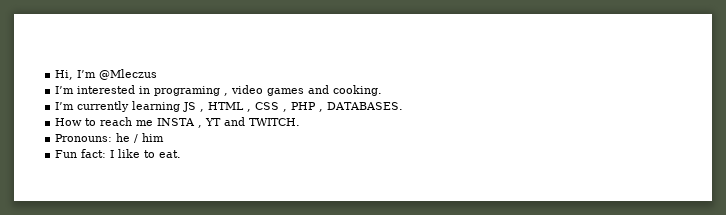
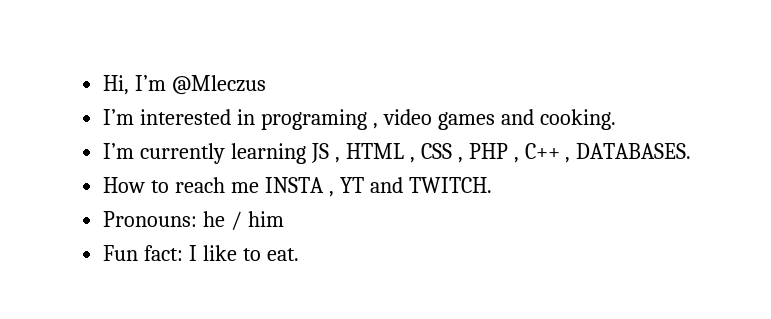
- I’m currently learning JS , HTML , CSS , PHP , DATABASES.
+ I’m currently learning JS , HTML , CSS , PHP , C++ , DATABASES.

